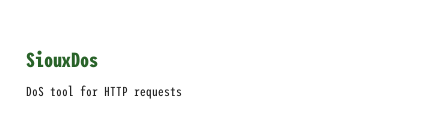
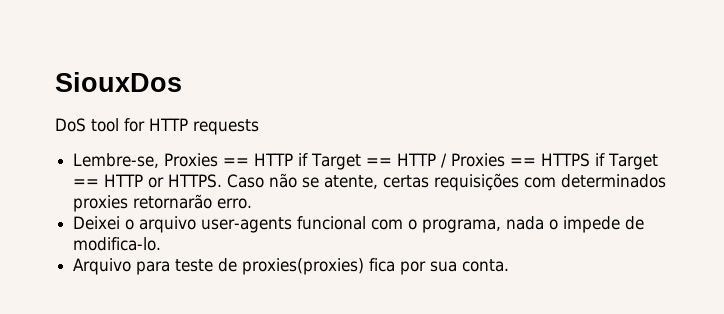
+ Lembre-se, Proxies == HTTP if Target == HTTP / Proxies == HTTPS if Target == HTTP or HTTPS. Caso não se atente, certas requisições com determinados proxies retornarão erro.
+ Deixei o arquivo user-agents funcional com o programa, nada o impede de modifica-lo.
+ Arquivo para teste de proxies(proxies) fica por sua conta.

